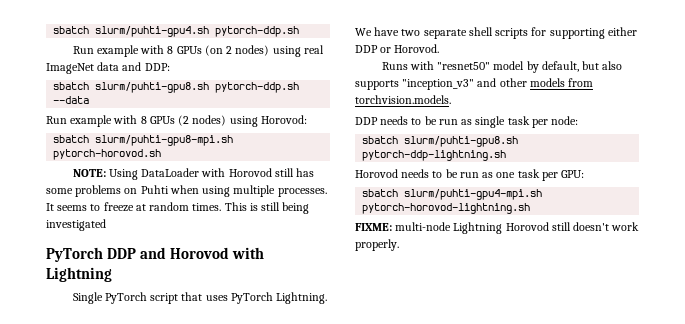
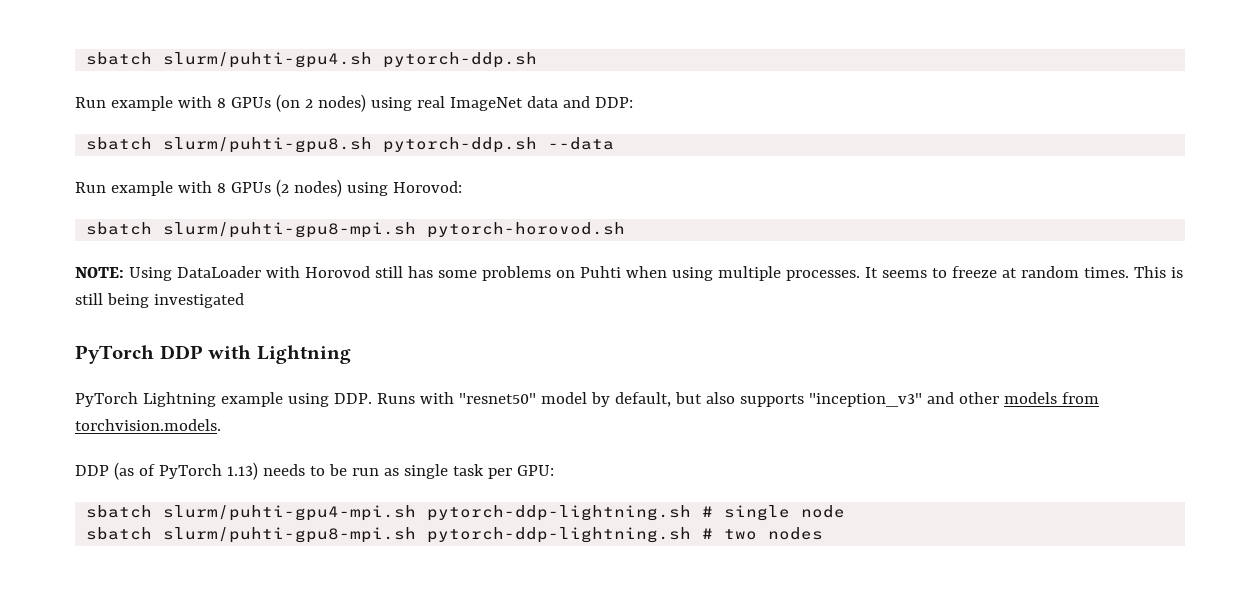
- PyTorch DDP and Horovod with Lightning
+ PyTorch DDP with Lightning
- Single PyTorch script that uses PyTorch Lightning. We have two separate shell scripts for supporting either DDP or Horovod.
- Runs with "resnet50" model by default, but also supports "inception_v3" and other models from torchvision.models.
+ PyTorch Lightning example using DDP. Runs with "resnet50" model by default, but also supports "inception_v3" and other models from torchvision.models.
- DDP needs to be run as single task per node:
- sbatch slurm/puhti-gpu8.sh pytorch-ddp-lightning.sh
- Horovod needs to be run as one task per GPU:
- sbatch slurm/puhti-gpu4-mpi.sh pytorch-horovod-lightning.sh
- FIXME: multi-node Lightning Horovod still doesn't work properly.
+ DDP (as of PyTorch 1.13) needs to be run as single task per GPU:
+ sbatch slurm/puhti-gpu4-mpi.sh pytorch-ddp-lightning.sh # single node
+ sbatch slurm/puhti-gpu8-mpi.sh pytorch-ddp-lightning.sh # two nodes

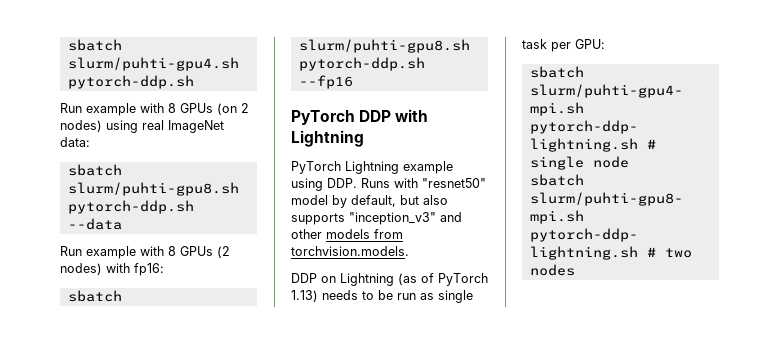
- Run example with 8 GPUs (on 2 nodes) using real ImageNet data and DDP:
+ Run example with 8 GPUs (on 2 nodes) using real ImageNet data:
- Run example with 8 GPUs (2 nodes) using Horovod:
- sbatch slurm/puhti-gpu8-mpi.sh pytorch-horovod.sh
- NOTE: Using DataLoader with Horovod still has some problems on Puhti when using multiple processes. It seems to freeze at random times. This is still being investigated
+ Run example with 8 GPUs (2 nodes) with fp16:
+ sbatch slurm/puhti-gpu8.sh pytorch-ddp.sh --fp16
- DDP (as of PyTorch 1.13) needs to be run as single task per GPU:
+ DDP on Lightning (as of PyTorch 1.13) needs to be run as single task per GPU:

